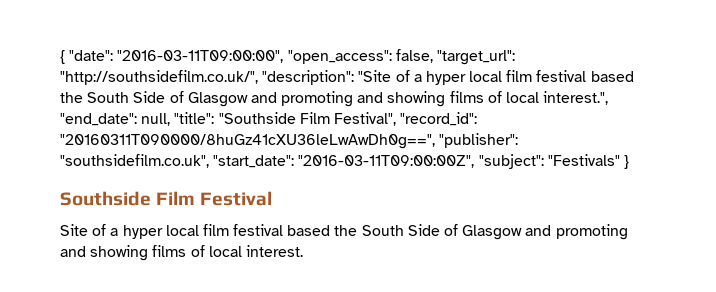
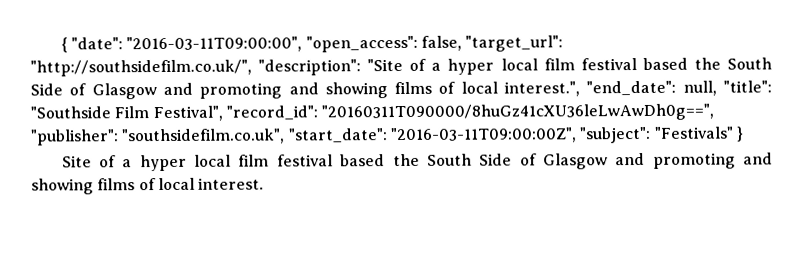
- Southside Film Festival

